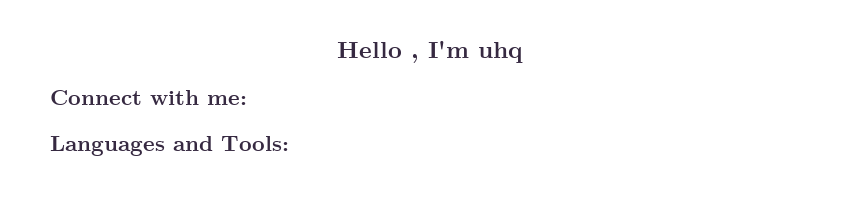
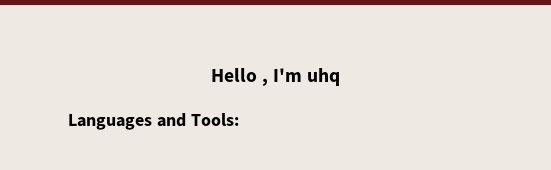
- Connect with me:

